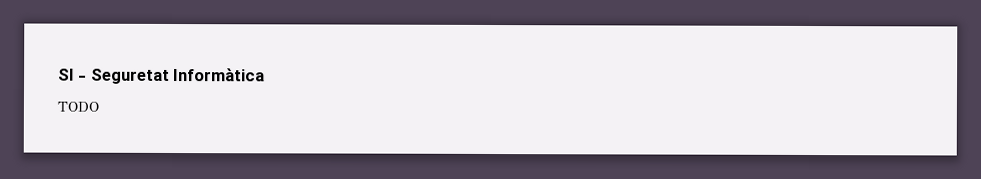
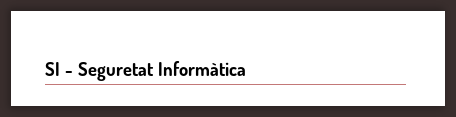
- TODO

